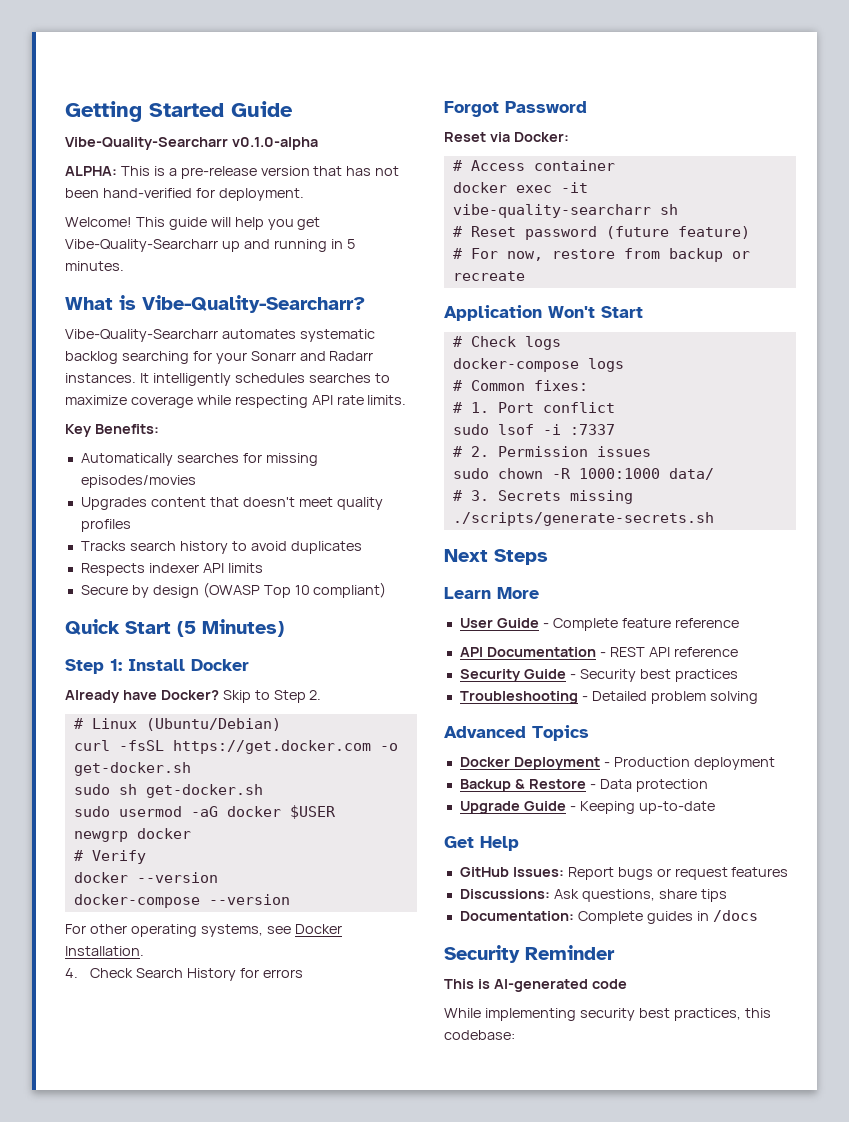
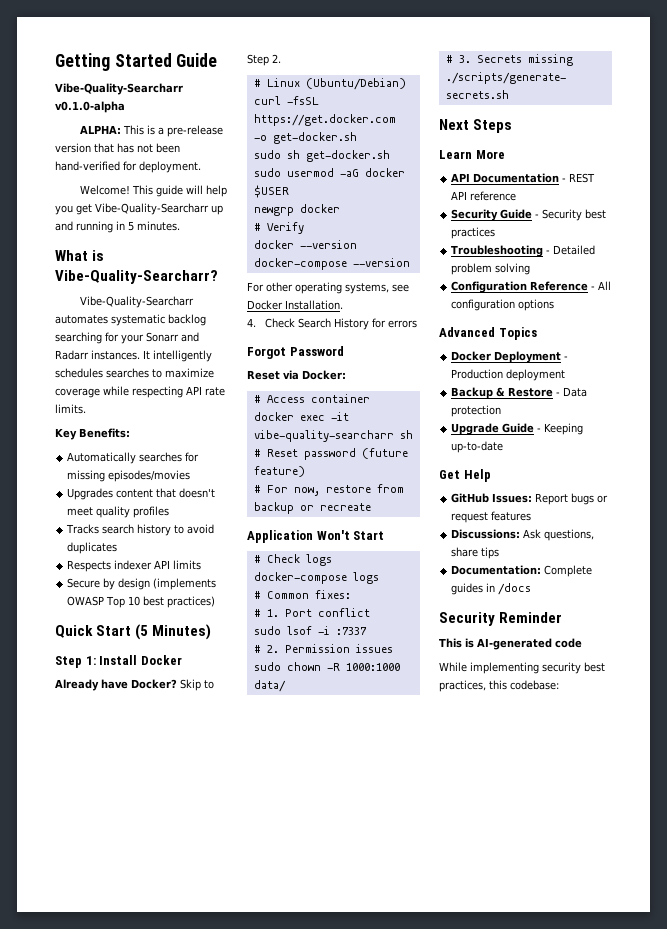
- Secure by design (OWASP Top 10 compliant)
+ Secure by design (implements OWASP Top 10 best practices)
- User Guide - Complete feature reference
+ Configuration Reference - All configuration options

